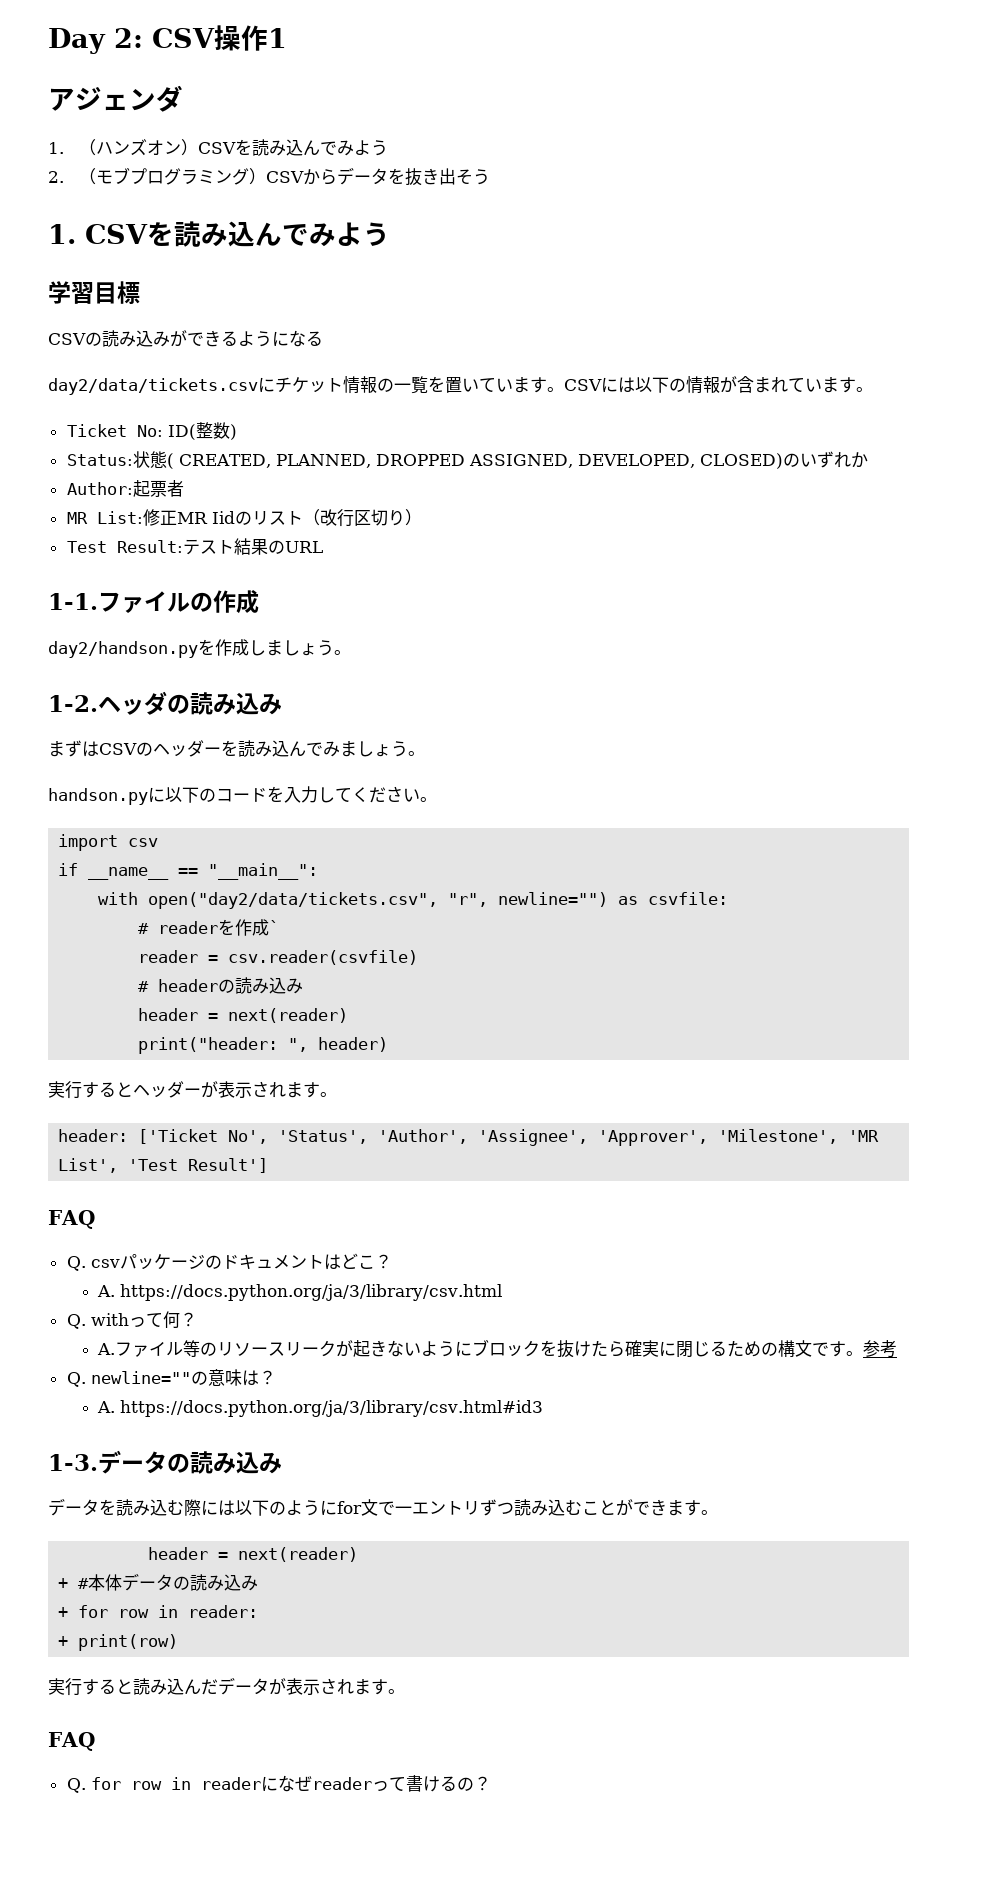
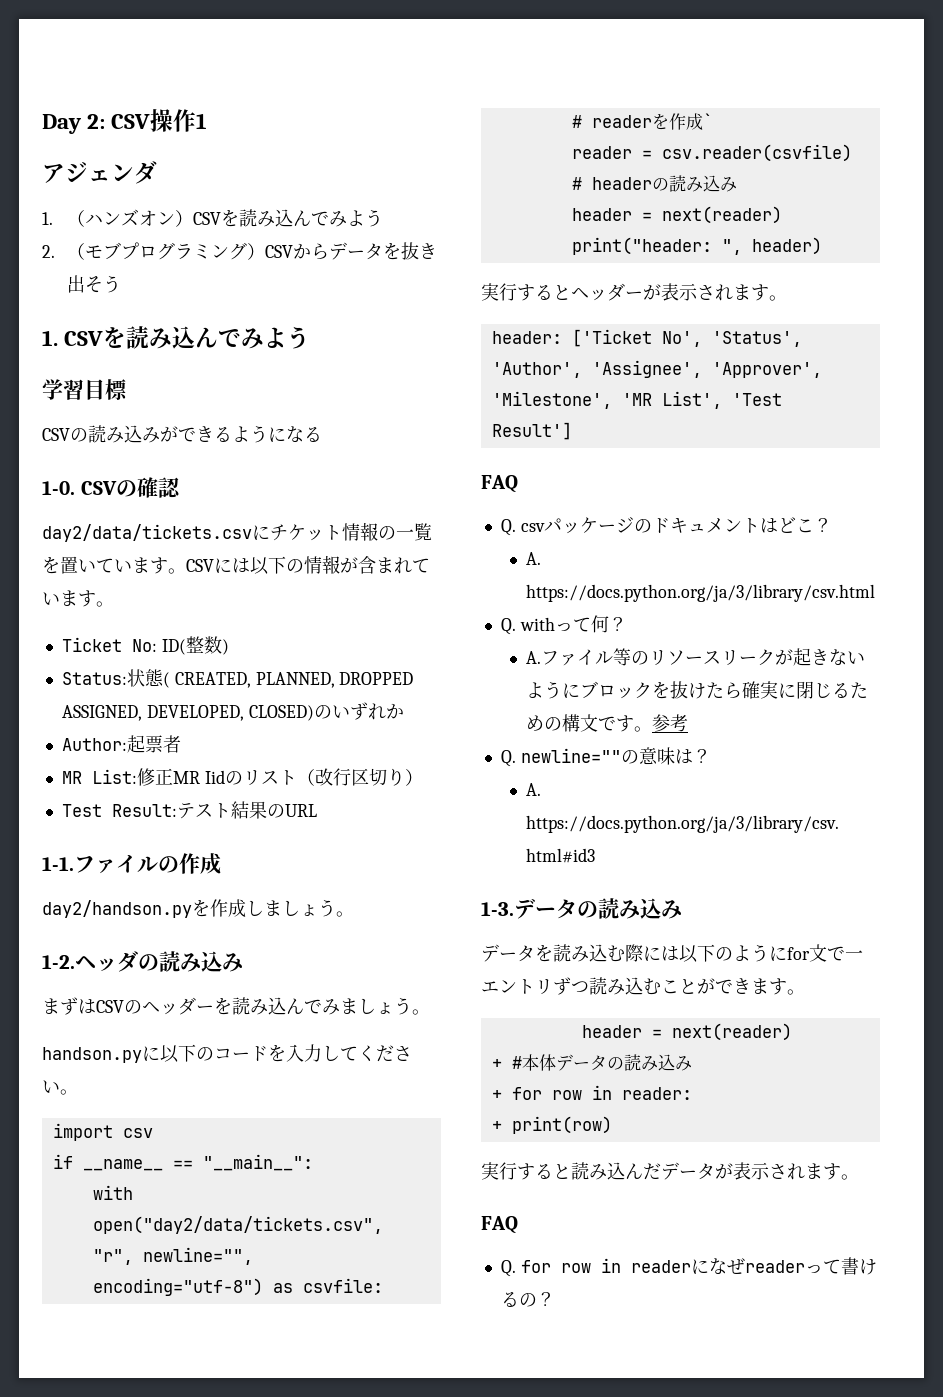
+ 1-0. CSVの確認
- with open("day2/data/tickets.csv", "r", newline="") as csvfile:
+ with open("day2/data/tickets.csv", "r", newline="", encoding="utf-8") as csvfile:

